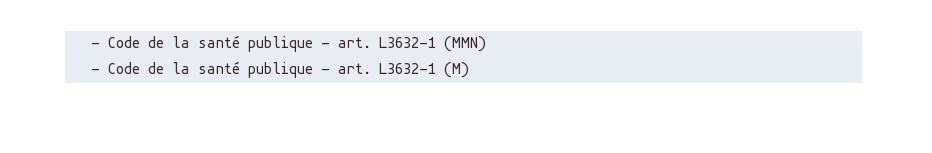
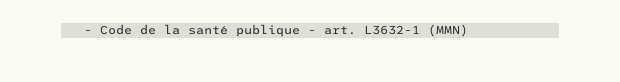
- - Code de la santé publique - art. L3632-1 (M)

